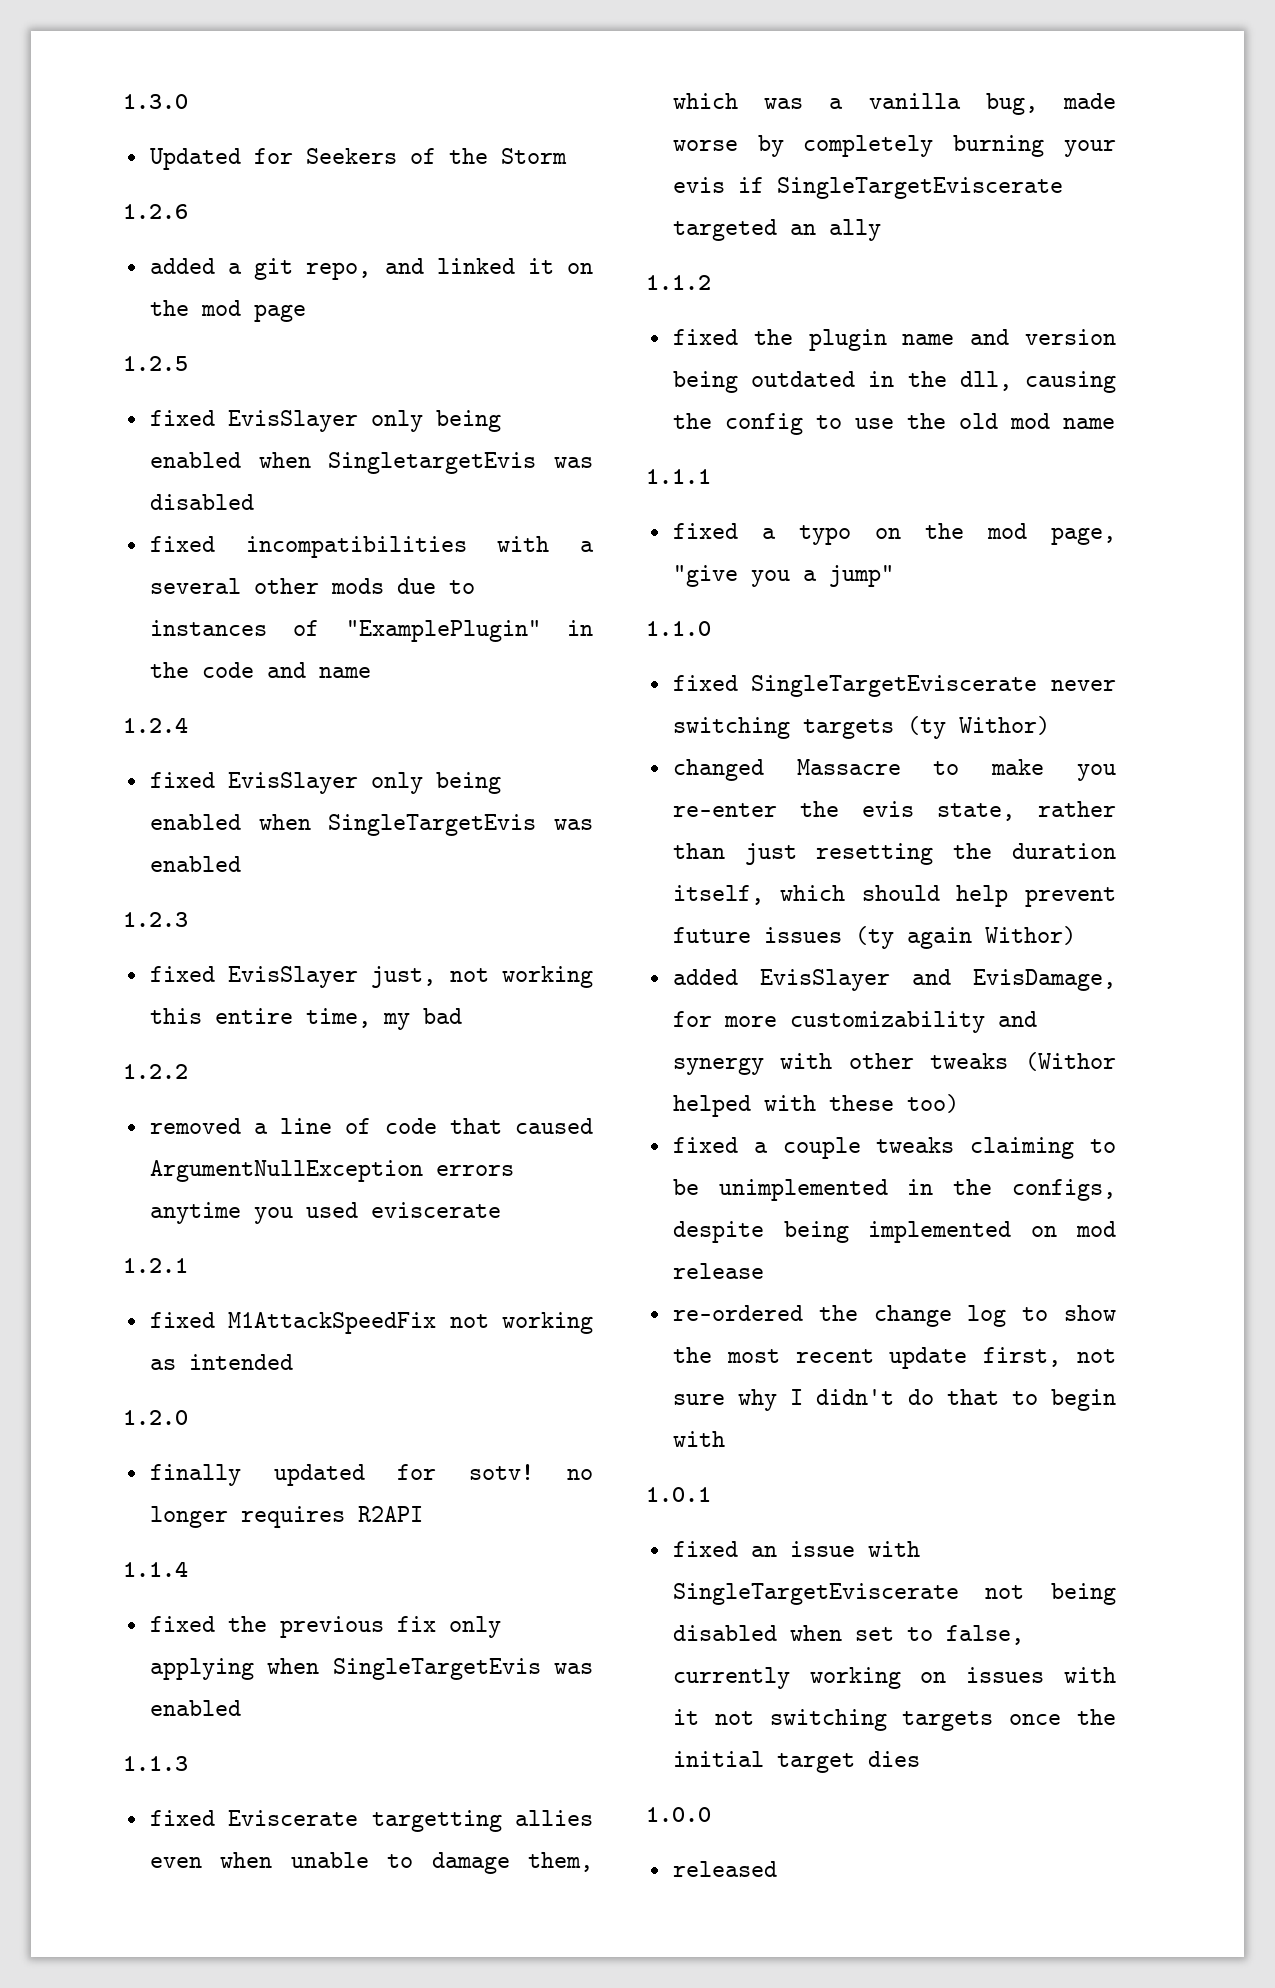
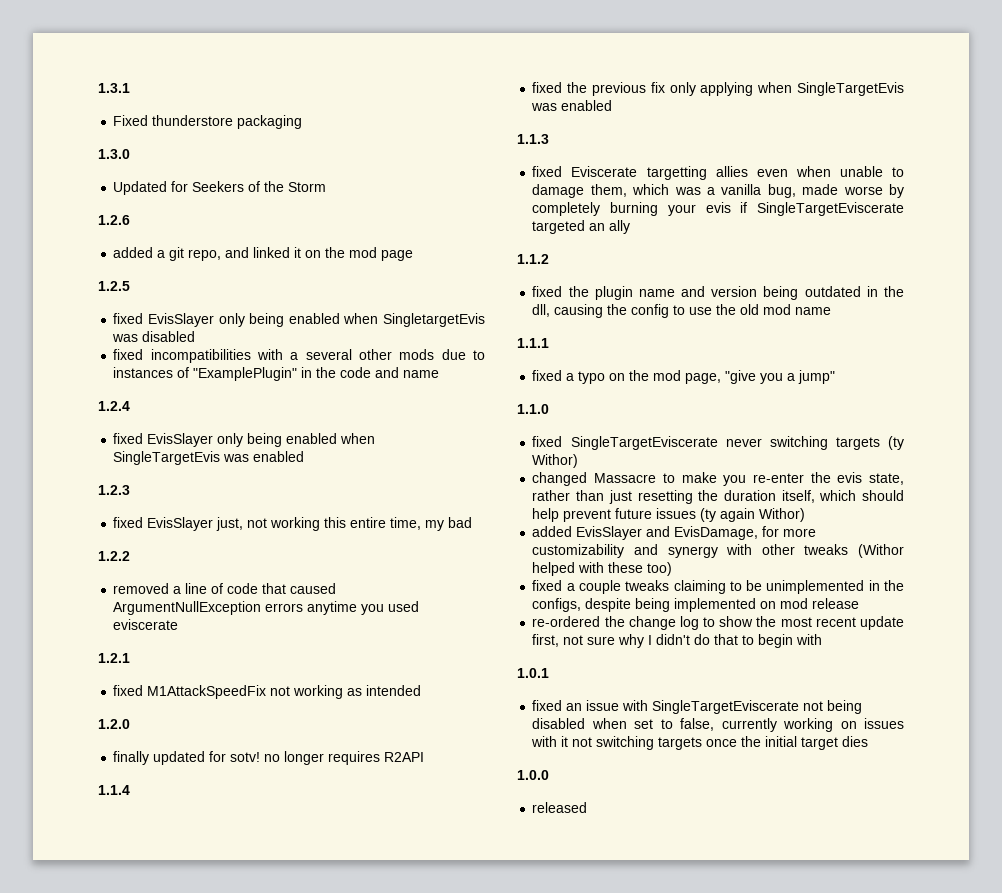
+ 1.3.1
+ Fixed thunderstore packaging

